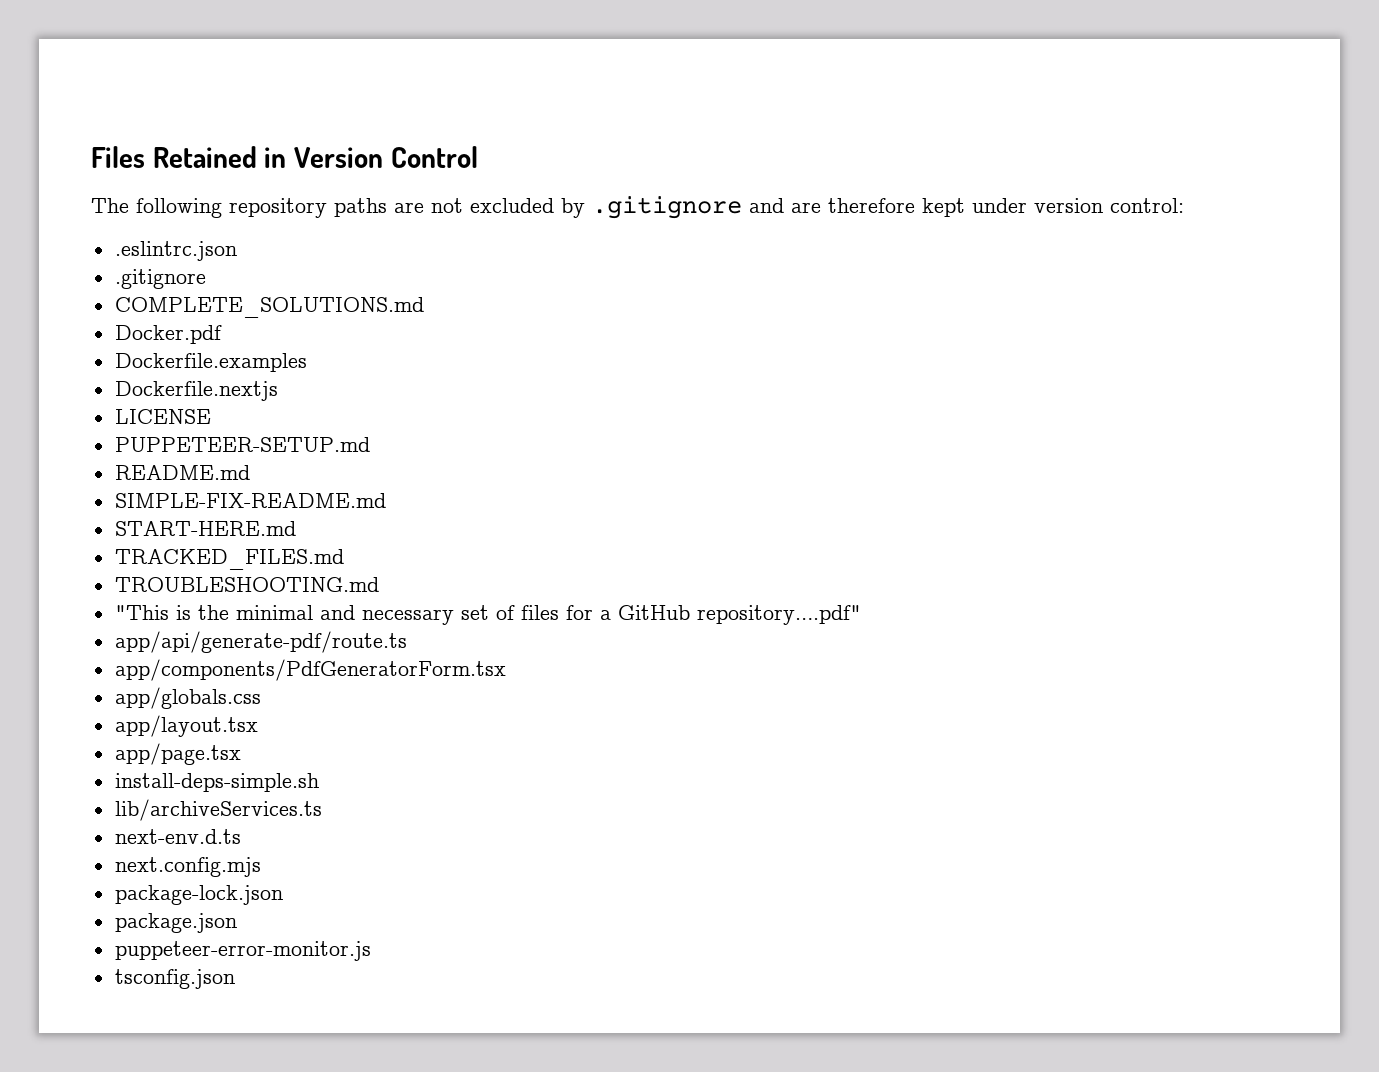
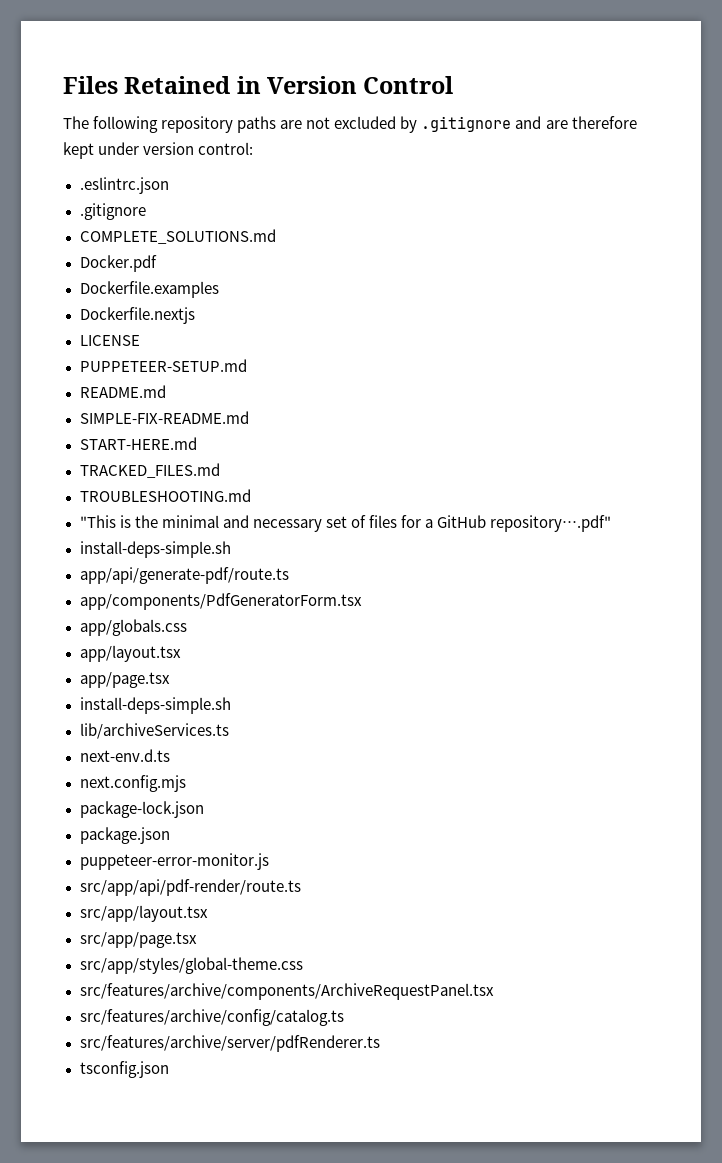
  "This is the minimal and necessary set of files for a GitHub repository….pdf"
+ install-deps-simple.sh
+ src/app/api/pdf-render/route.ts
+ src/app/layout.tsx
+ src/app/page.tsx
+ src/app/styles/global-theme.css
+ src/features/archive/components/ArchiveRequestPanel.tsx
+ src/features/archive/config/catalog.ts
+ src/features/archive/server/pdfRenderer.ts

